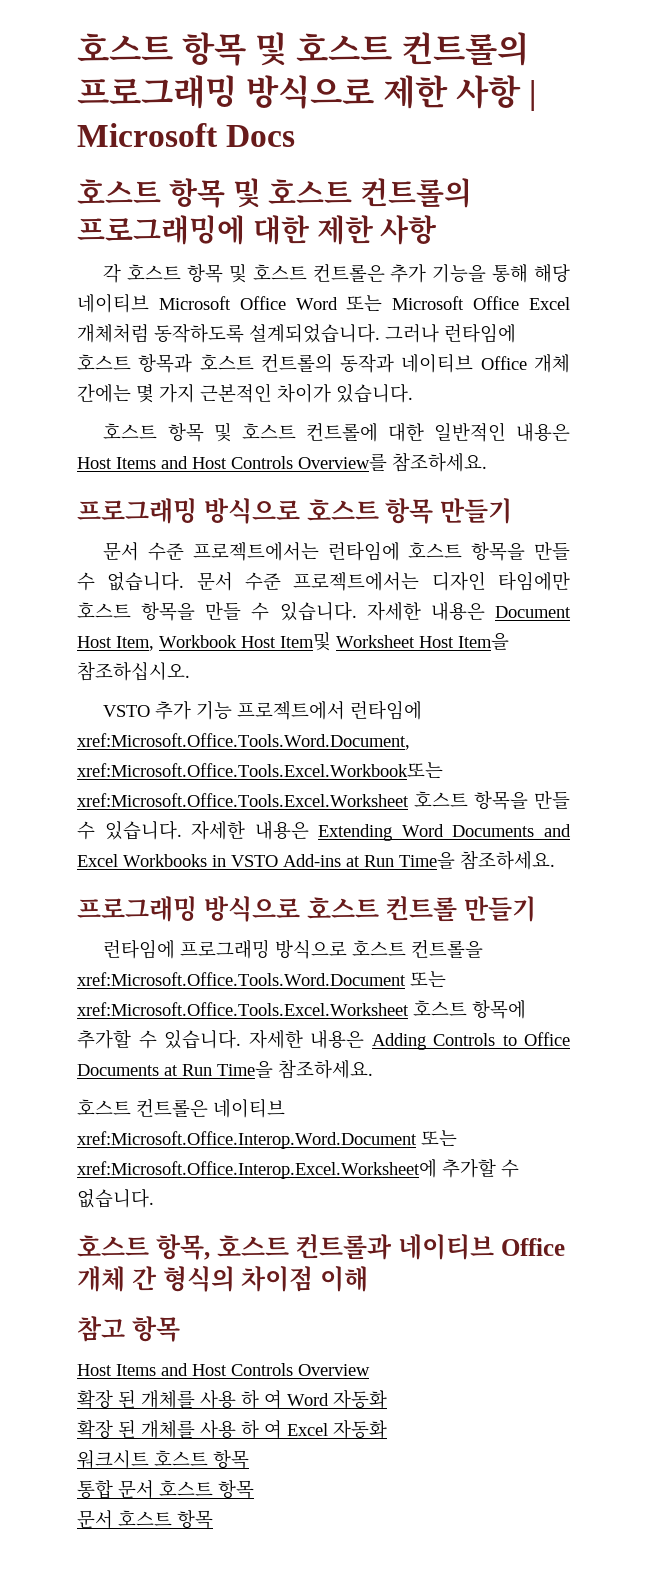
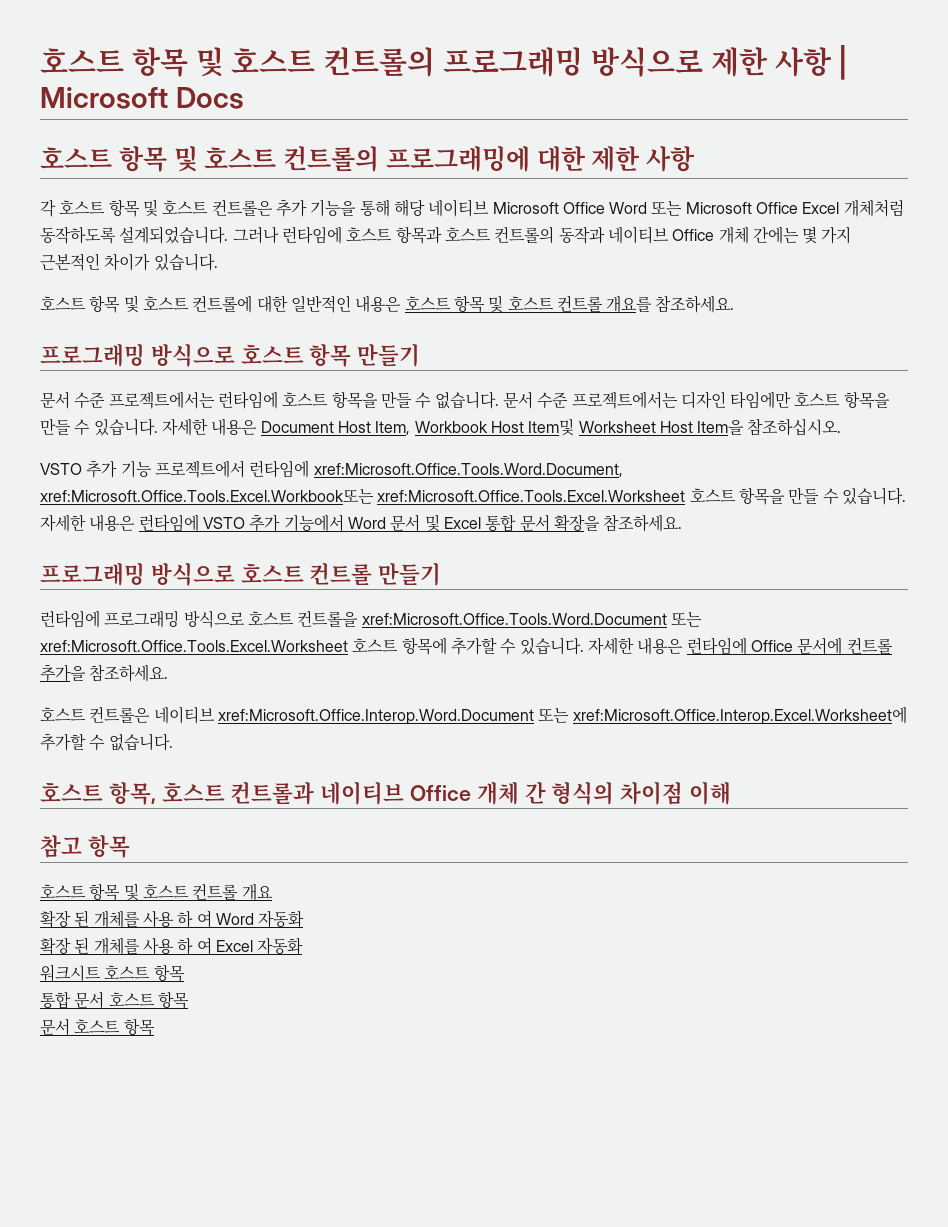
- 호스트 항목 및 호스트 컨트롤에 대한 일반적인 내용은 Host Items and Host Controls Overview를 참조하세요.
+ 호스트 항목 및 호스트 컨트롤에 대한 일반적인 내용은 호스트 항목 및 호스트 컨트롤 개요를 참조하세요.
- 자세한 내용은 Extending Word Documents and Excel Workbooks in VSTO Add-ins at Run Time을 참조하세요.
+ 자세한 내용은 런타임에 VSTO 추가 기능에서 Word 문서 및 Excel 통합 문서 확장을 참조하세요.
- 자세한 내용은 Adding Controls to Office Documents at Run Time을 참조하세요.
+ 자세한 내용은 런타임에 Office 문서에 컨트롤 추가을 참조하세요.
- Host Items and Host Controls Overview
+ 호스트 항목 및 호스트 컨트롤 개요

